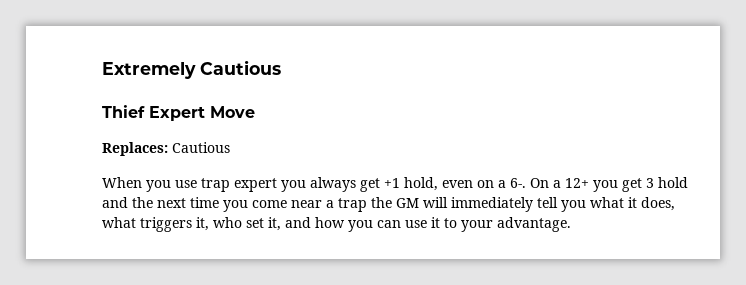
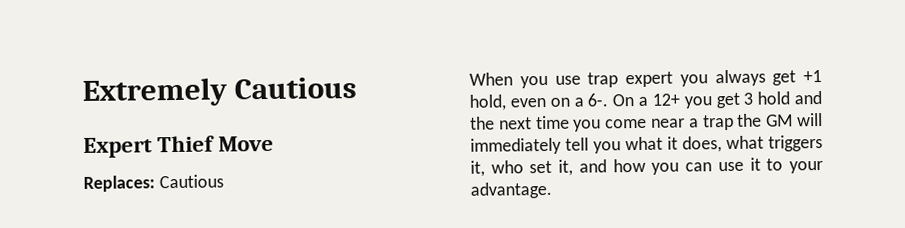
- Thief Expert Move
+ Expert Thief Move

